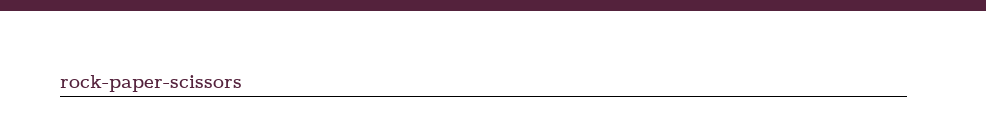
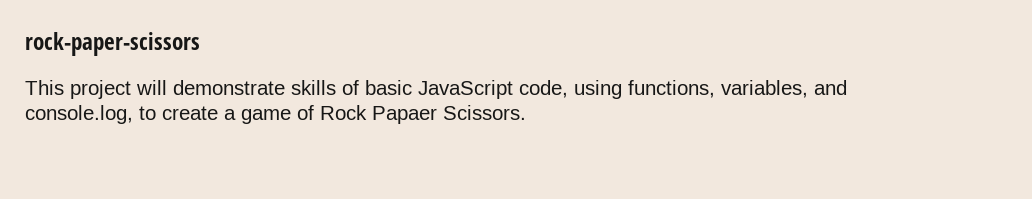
+ This project will demonstrate skills of basic JavaScript code, using functions, variables, and console.log, to create a game of Rock Papaer Scissors.

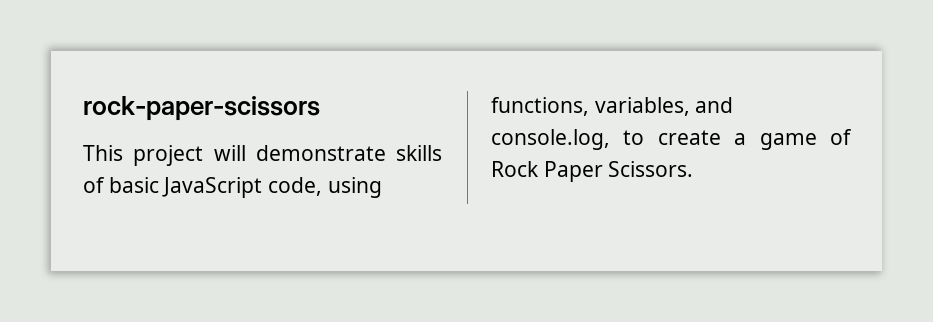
- This project will demonstrate skills of basic JavaScript code, using functions, variables, and console.log, to create a game of Rock Papaer Scissors.
+ This project will demonstrate skills of basic JavaScript code, using functions, variables, and console.log, to create a game of Rock Paper Scissors.

